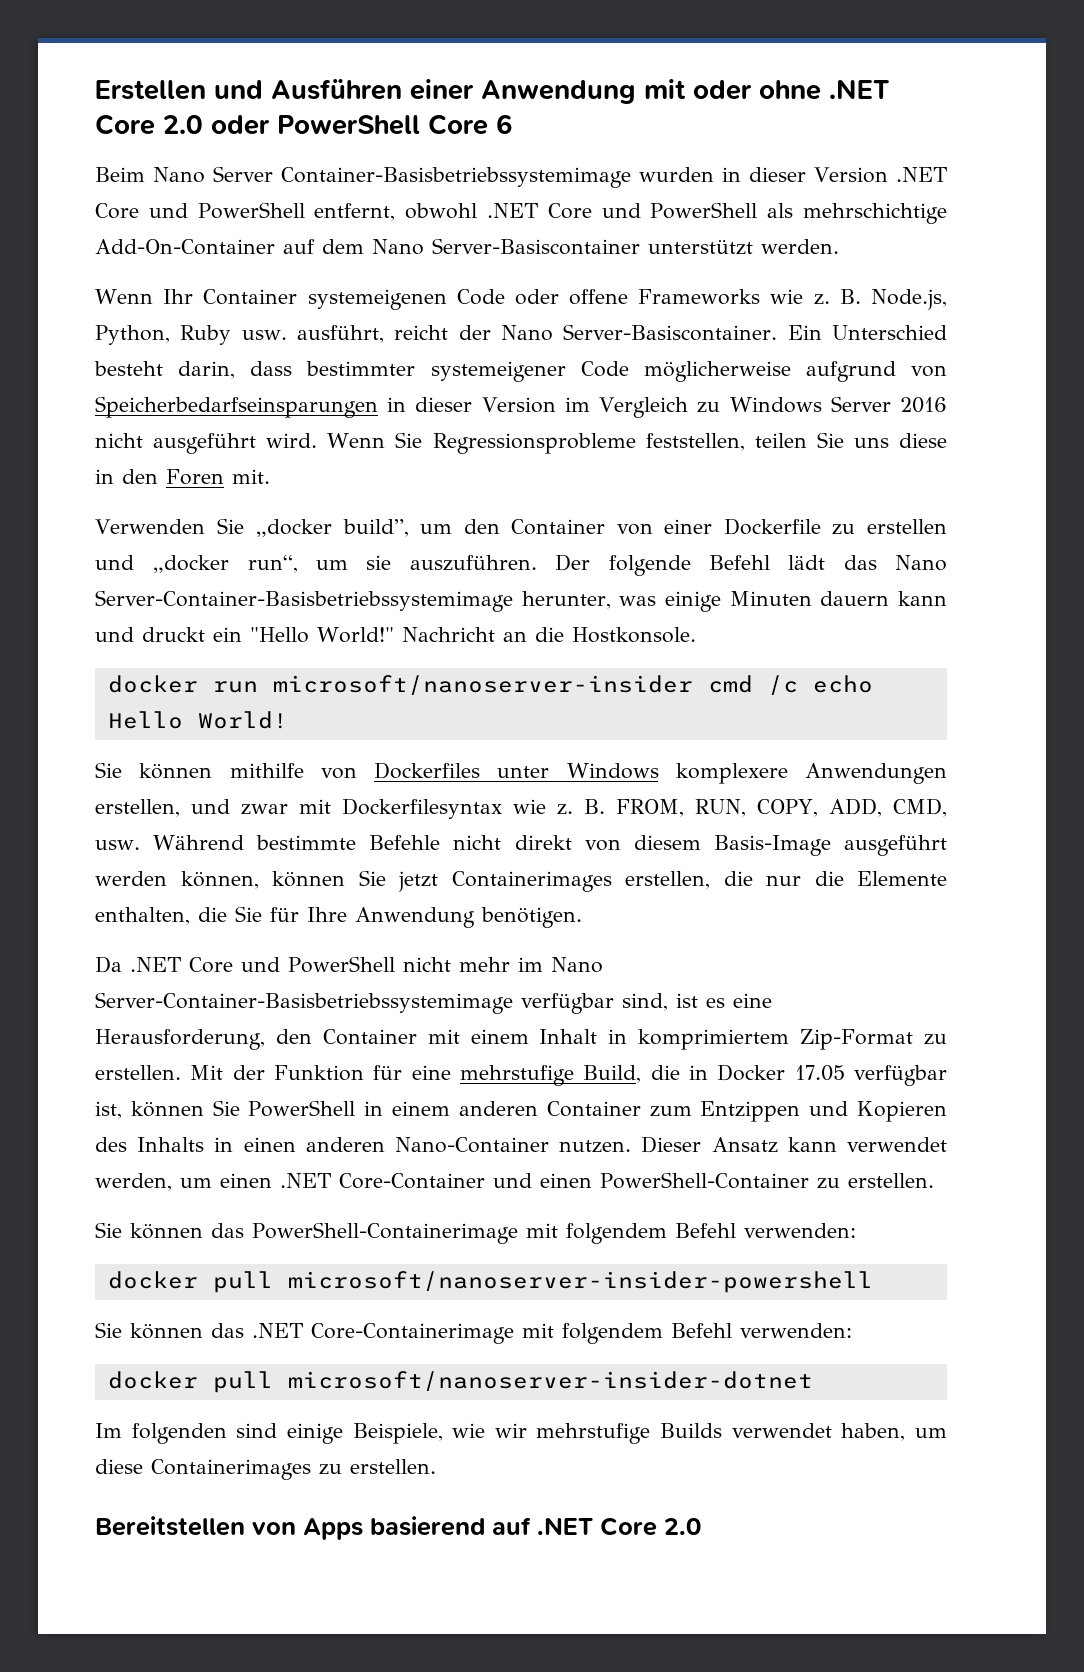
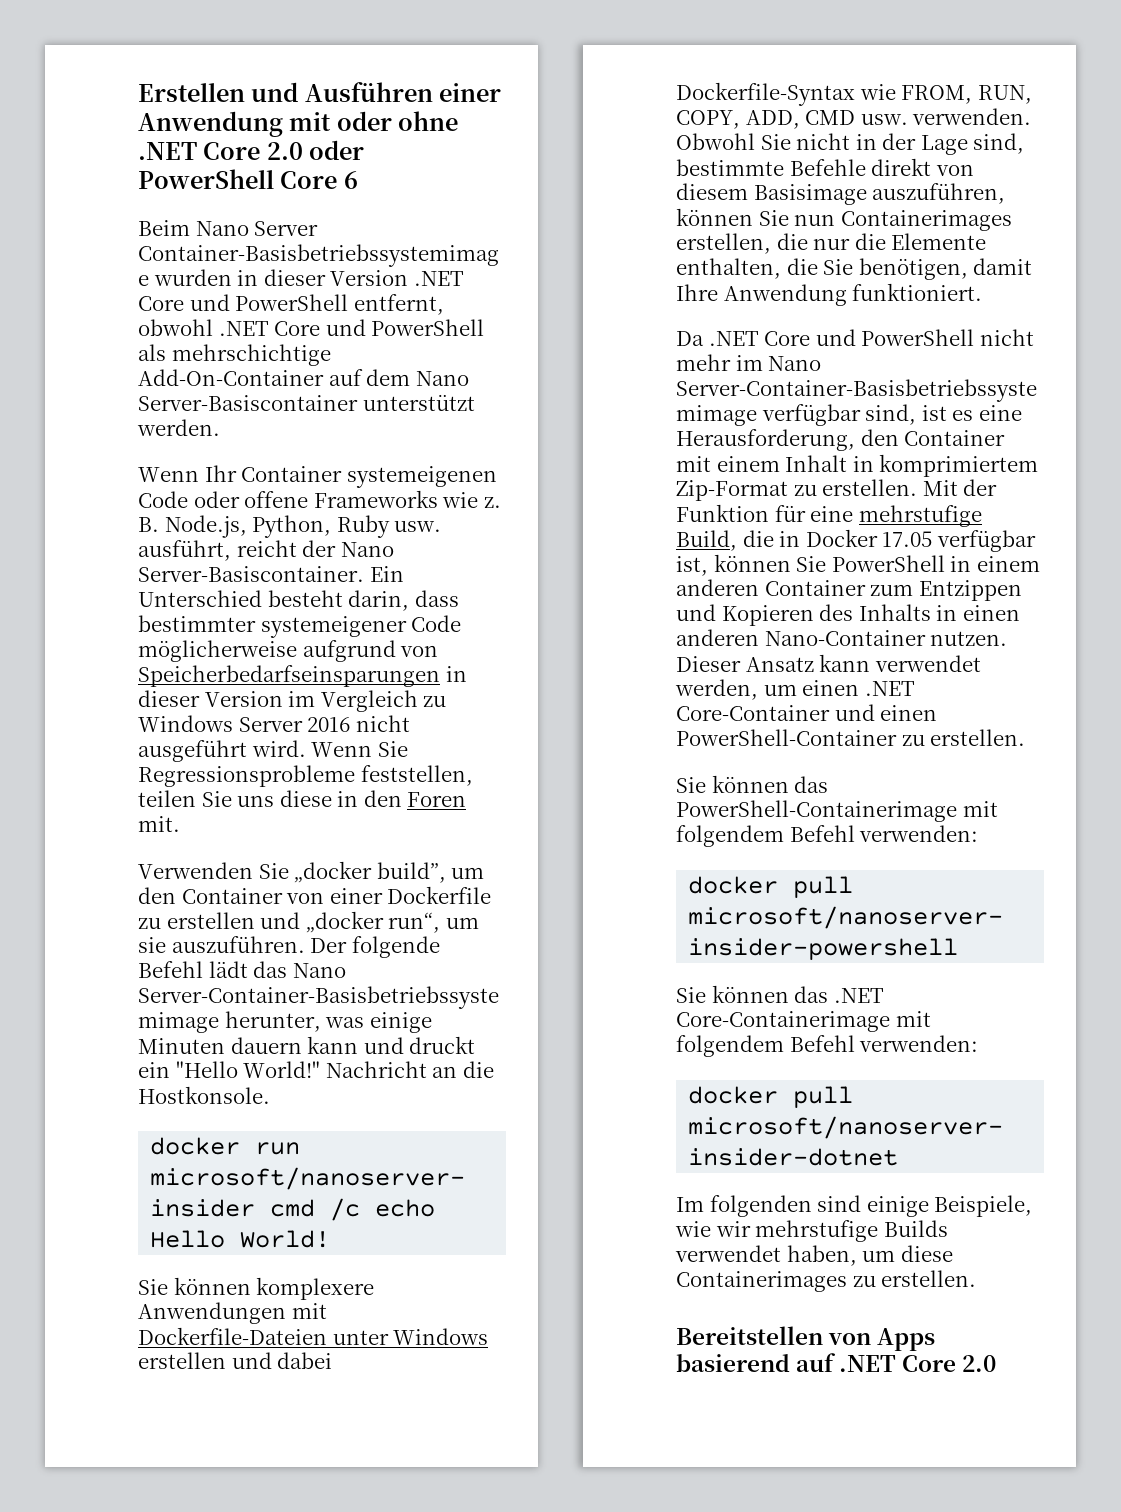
- Sie können mithilfe von Dockerfiles unter Windows komplexere Anwendungen erstellen, und zwar mit Dockerfilesyntax wie z. B. FROM, RUN, COPY, ADD, CMD, usw. Während bestimmte Befehle nicht direkt von diesem Basis-Image ausgeführt werden können, können Sie jetzt Containerimages erstellen, die nur die Elemente enthalten, die Sie für Ihre Anwendung benötigen.
+ Sie können komplexere Anwendungen mit Dockerfile-Dateien unter Windows erstellen und dabei Dockerfile-Syntax wie FROM, RUN, COPY, ADD, CMD usw. verwenden. Obwohl Sie nicht in der Lage sind, bestimmte Befehle direkt von diesem Basisimage auszuführen, können Sie nun Containerimages erstellen, die nur die Elemente enthalten, die Sie benötigen, damit Ihre Anwendung funktioniert.

